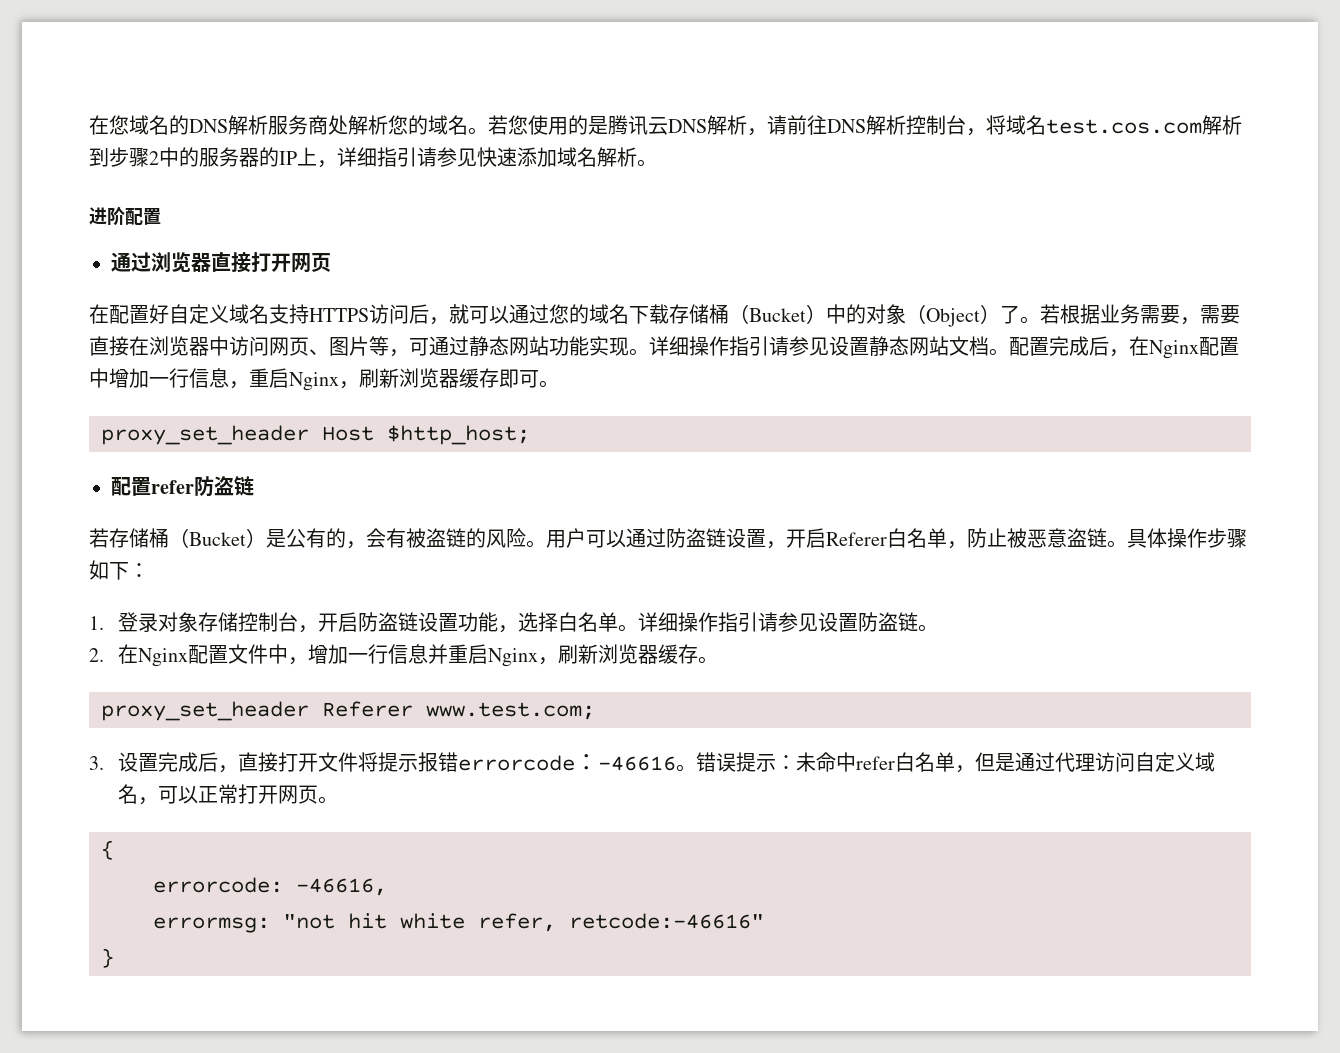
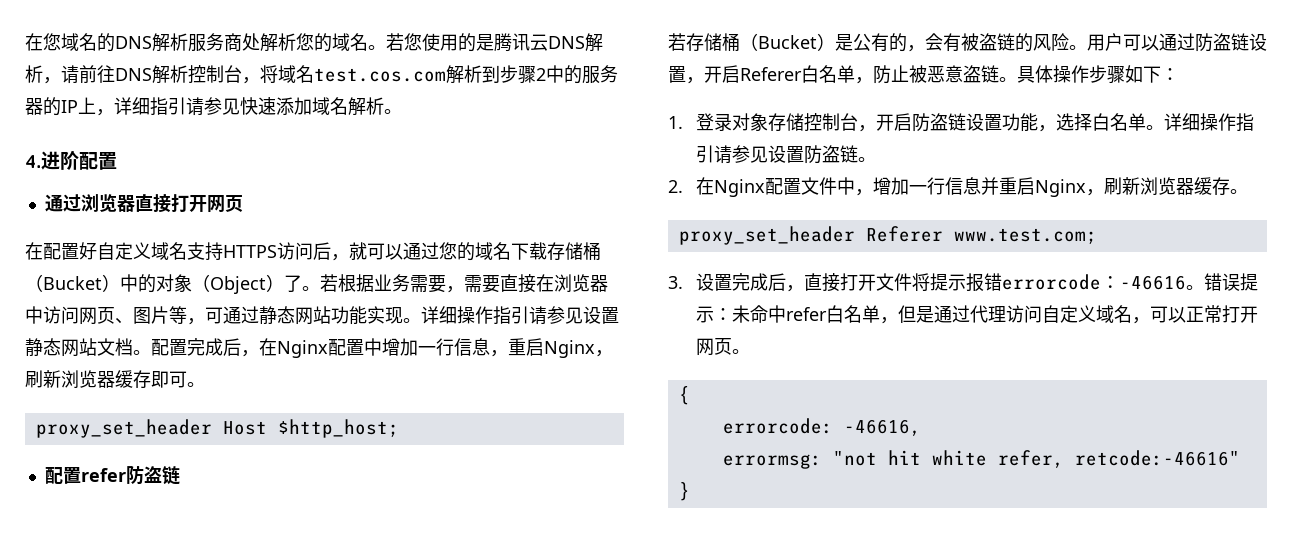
- 进阶配置
+ 4.进阶配置

